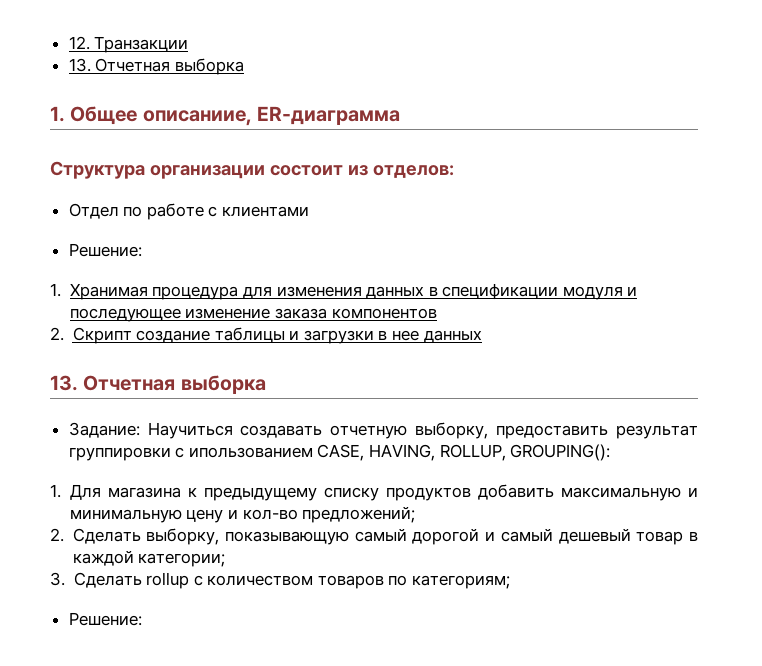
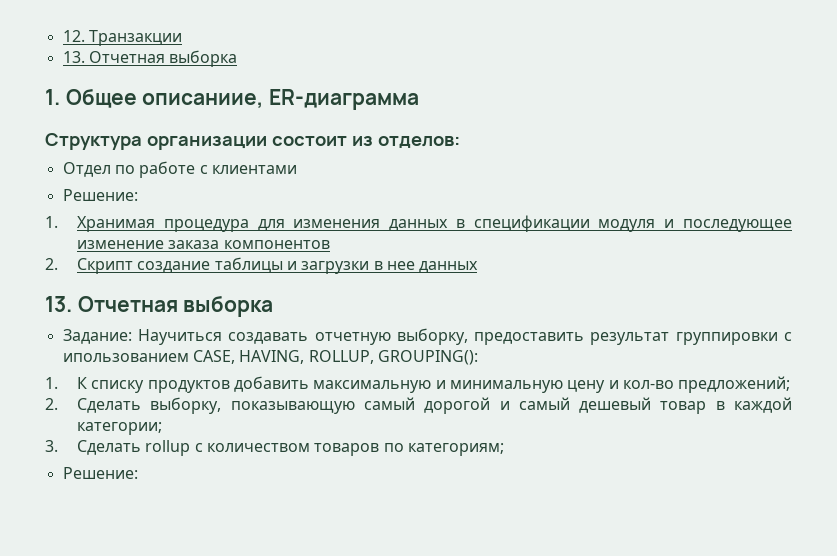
- 1. Для магазина к предыдущему списку продуктов добавить максимальную и минимальную цену и кол-во предложений;
+ 1. К списку продуктов добавить максимальную и минимальную цену и кол-во предложений;

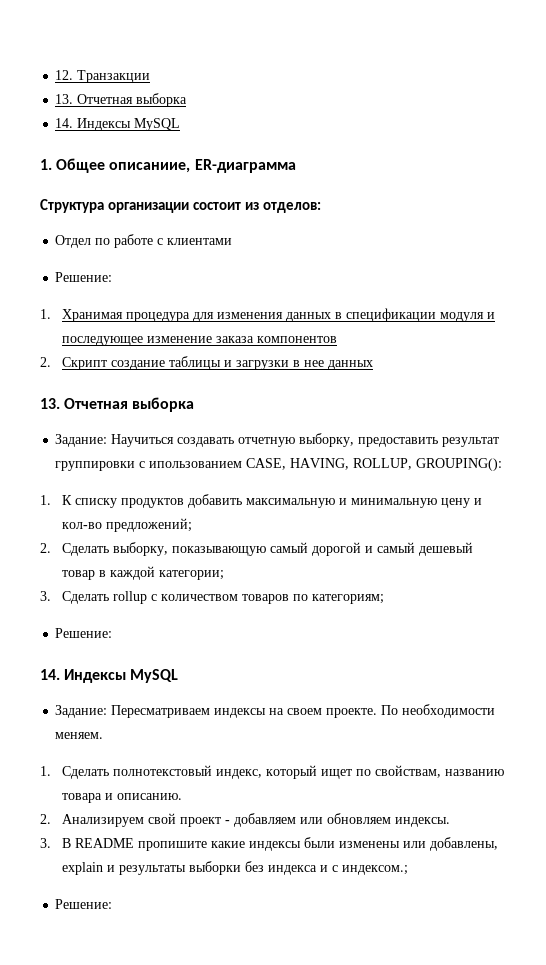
  12. Транзакции
  13. Отчетная выборка
+ 14. Индексы MySQL
  3. Сделать rollup с количеством товаров по категориям;
+ Решение:
+ 14. Индексы MySQL
+ Задание: Пересматриваем индексы на своем проекте. По необходимости меняем.
+ 1. Сделать полнотекстовый индекс, который ищет по свойствам, названию товара и описанию.
+ 2. Анализируем свой проект - добавляем или обновляем индексы.
+ 3. В README пропишите какие индексы были изменены или добавлены, explain и результаты выборки без индекса и с индексом.;

